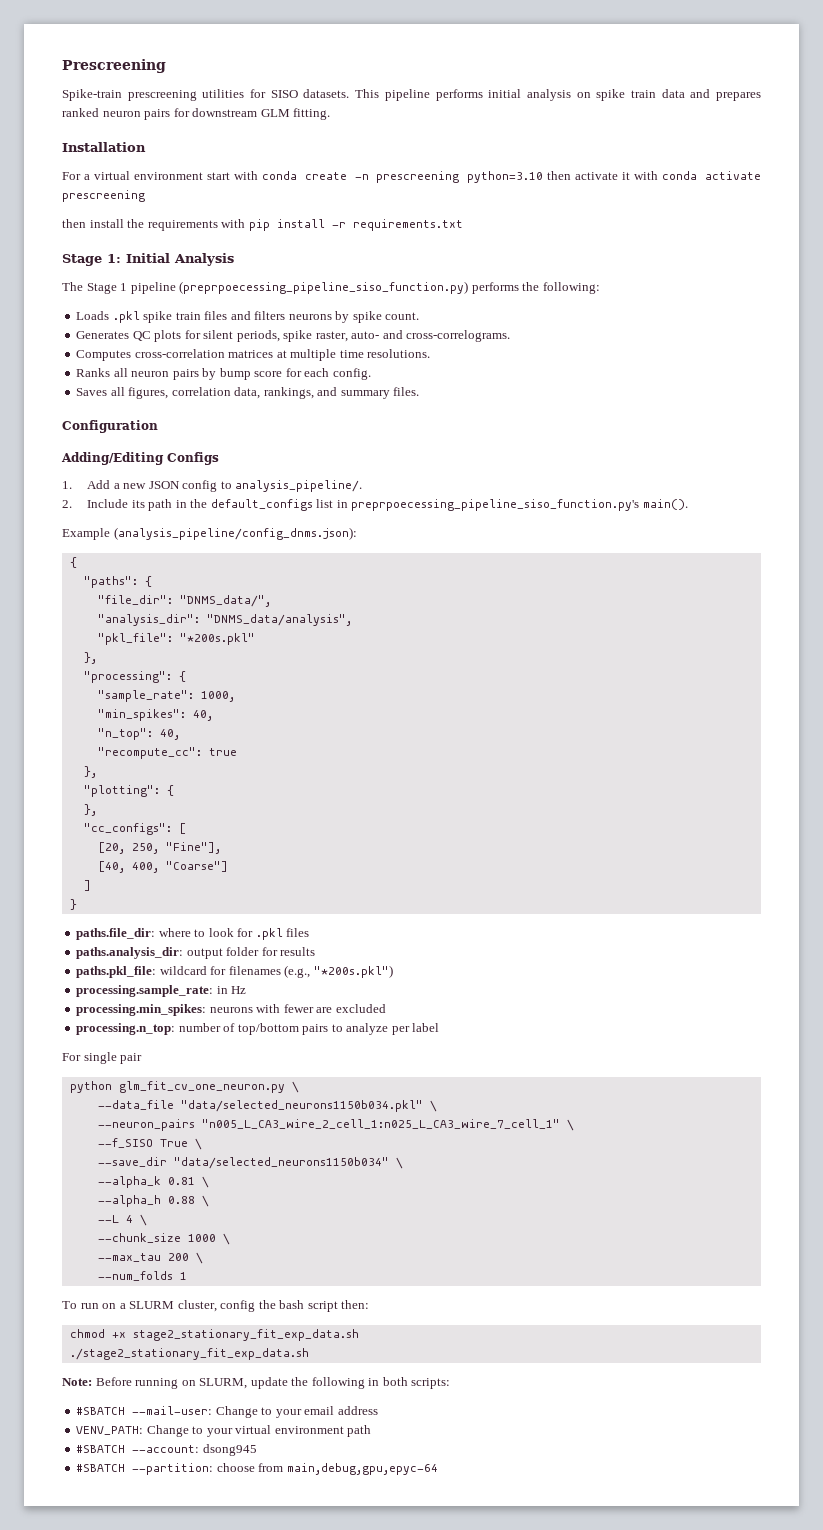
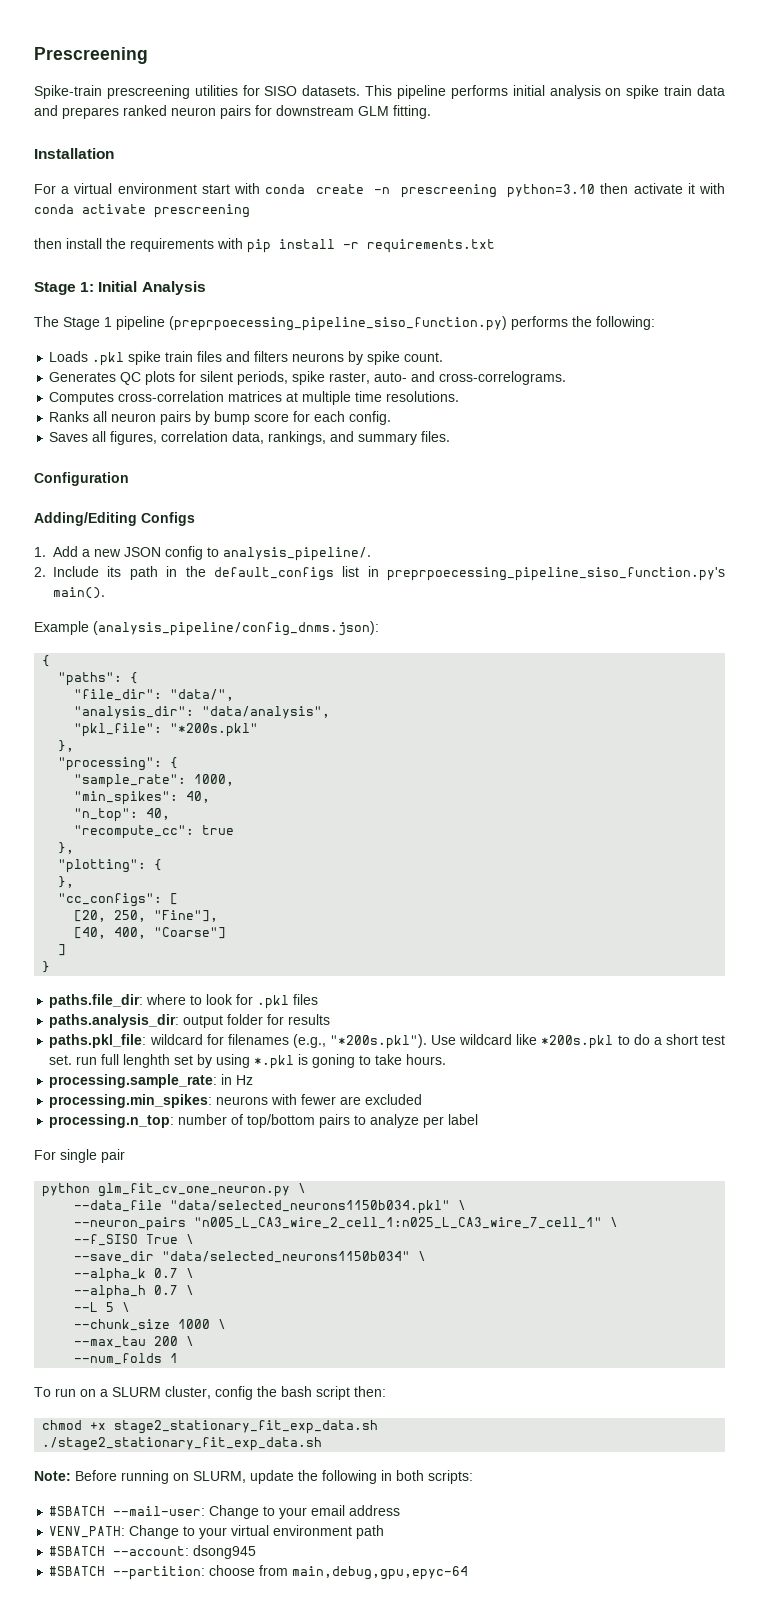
- "file_dir": "DNMS_data/",
+ "file_dir": "data/",
- "analysis_dir": "DNMS_data/analysis",
+ "analysis_dir": "data/analysis",
- paths.pkl_file: wildcard for filenames (e.g., "*200s.pkl")
+ paths.pkl_file: wildcard for filenames (e.g., "*200s.pkl"). Use wildcard like *200s.pkl to do a short test set. run full lenghth set by using *.pkl is goning to take hours.
- --alpha_k 0.81 \
+ --alpha_k 0.7 \
- --alpha_h 0.88 \
+ --alpha_h 0.7 \
- --L 4 \
+ --L 5 \

